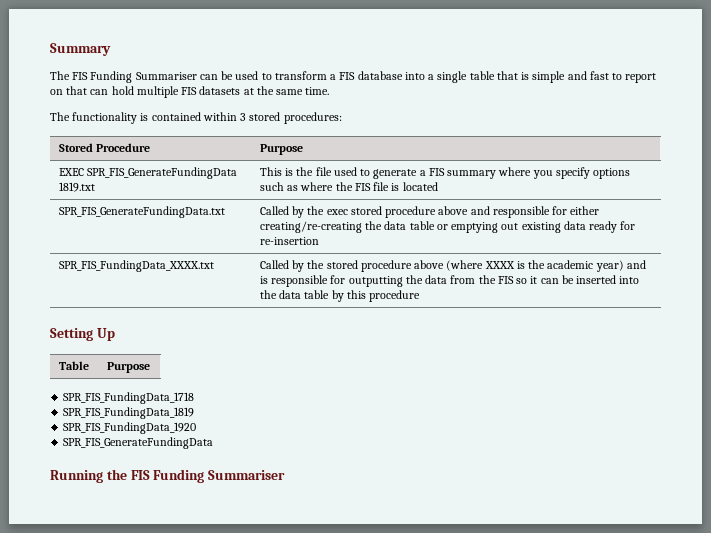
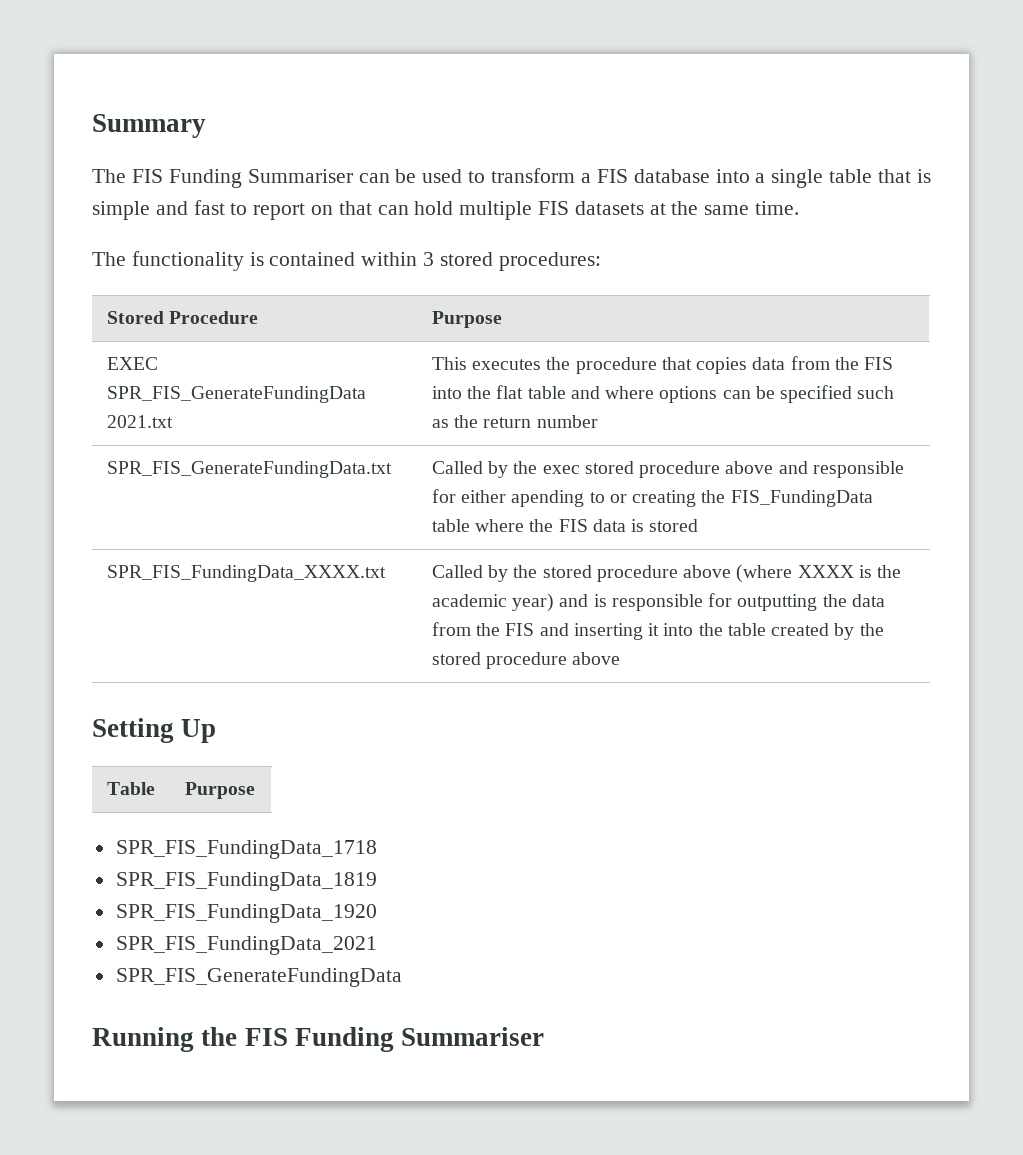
- EXEC SPR_FIS_GenerateFundingData 1819.txt | This is the file used to generate a FIS summary where you specify options such as where the FIS file is located
+ EXEC SPR_FIS_GenerateFundingData 2021.txt | This executes the procedure that copies data from the FIS into the flat table and where options can be specified such as the return number
- SPR_FIS_GenerateFundingData.txt | Called by the exec stored procedure above and responsible for either creating/re-creating the data table or emptying out existing data ready for re-insertion
+ SPR_FIS_GenerateFundingData.txt | Called by the exec stored procedure above and responsible for either apending to or creating the FIS_FundingData table where the FIS data is stored
- SPR_FIS_FundingData_XXXX.txt | Called by the stored procedure above (where XXXX is the academic year) and is responsible for outputting the data from the FIS so it can be inserted into the data table by this procedure
+ SPR_FIS_FundingData_XXXX.txt | Called by the stored procedure above (where XXXX is the academic year) and is responsible for outputting the data from the FIS and inserting it into the table created by the stored procedure above
+ SPR_FIS_FundingData_2021

